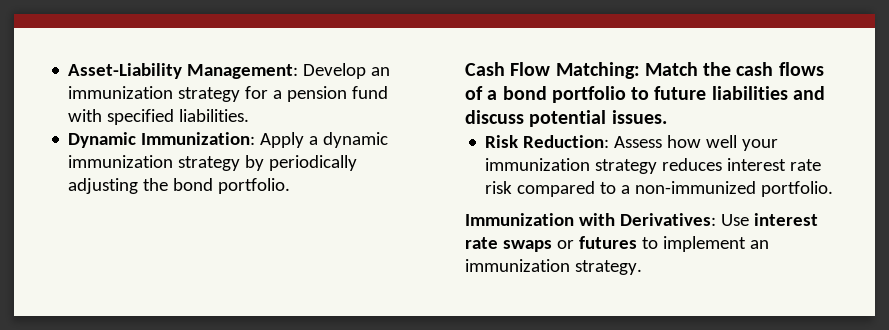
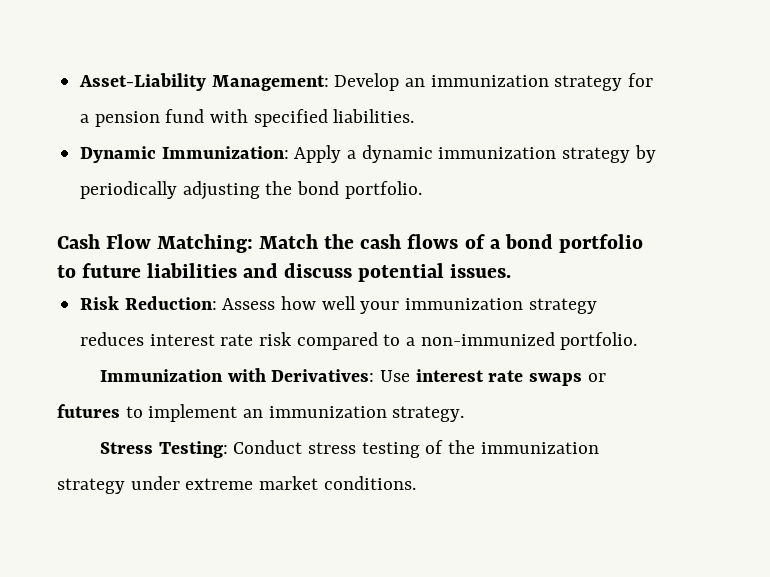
+ Stress Testing: Conduct stress testing of the immunization strategy under extreme market conditions.

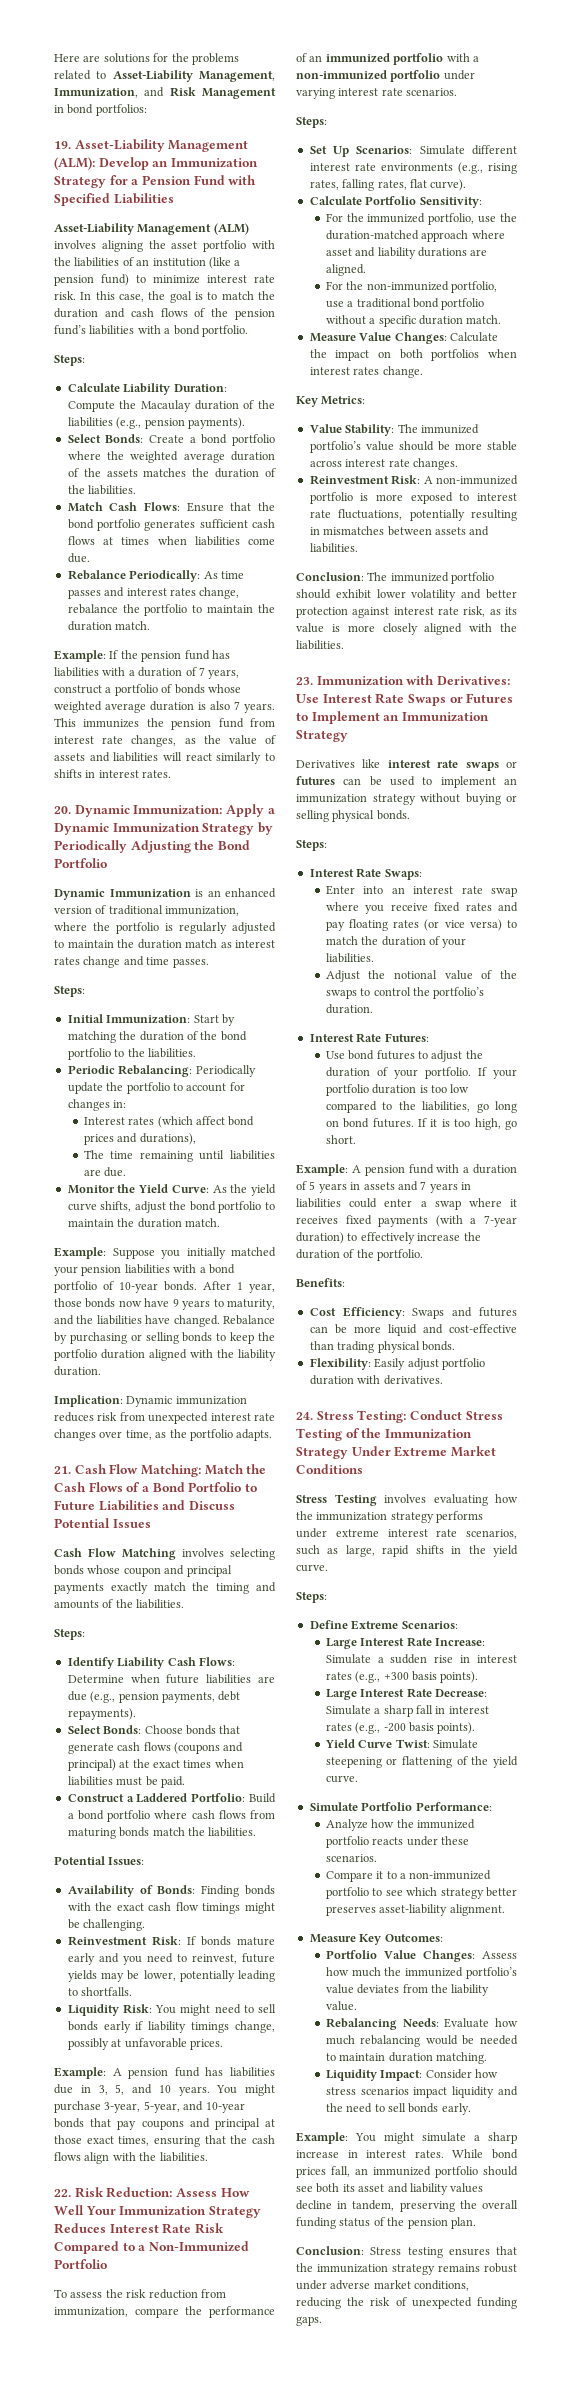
- Asset-Liability Management: Develop an immunization strategy for a pension fund with specified liabilities.
- Dynamic Immunization: Apply a dynamic immunization strategy by periodically adjusting the bond portfolio.
- Cash Flow Matching: Match the cash flows of a bond portfolio to future liabilities and discuss potential issues.
- Risk Reduction: Assess how well your immunization strategy reduces interest rate risk compared to a non-immunized portfolio.
- Immunization with Derivatives: Use interest rate swaps or futures to implement an immunization strategy.
- Stress Testing: Conduct stress testing of the immunization strategy under extreme market conditions.
+ Here are solutions for the problems related to Asset-Liability Management, Immunization, and Risk Management in bond portfolios:
+ 19. Asset-Liability Management (ALM): Develop an Immunization Strategy for a Pension Fund with Specified Liabilities
+ Asset-Liability Management (ALM) involves aligning the asset portfolio with the liabilities of an institution (like a pension fund) to minimize interest rate risk. In this case, the goal is to match the duration and cash flows of the pension fund’s liabilities with a bond portfolio.
+ Steps:
+ Calculate Liability Duration: Compute the Macaulay duration of the liabilities (e.g., pension payments).
+ Select Bonds: Create a bond portfolio where the weighted average duration of the assets matches the duration of the liabilities.
+ Match Cash Flows: Ensure that the bond portfolio generates sufficient cash flows at times when liabilities come due.
+ Rebalance Periodically: As time passes and interest rates change, rebalance the portfolio to maintain the duration match.
+ Example: If the pension fund has liabilities with a duration of 7 years, construct a portfolio of bonds whose weighted average duration is also 7 years. This immunizes the pension fund from interest rate changes, as the value of assets and liabilities will react similarly to shifts in interest rates.
+ 20. Dynamic Immunization: Apply a Dynamic Immunization Strategy by Periodically Adjusting the Bond Portfolio
+ Dynamic Immunization is an enhanced version of traditional immunization, where the portfolio is regularly adjusted to maintain the duration match as interest rates change and time passes.
+ Steps:
+ Initial Immunization: Start by matching the duration of the bond portfolio to the liabilities.
+ Periodic Rebalancing: Periodically update the portfolio to account for changes in:
+ Interest rates (which affect bond prices and durations),
+ The time remaining until liabilities are due.
+ Monitor the Yield Curve: As the yield curve shifts, adjust the bond portfolio to maintain the duration match.
+ Example: Suppose you initially matched your pension liabilities with a bond portfolio of 10-year bonds. After 1 year, those bonds now have 9 years to maturity, and the liabilities have changed. Rebalance by purchasing or selling bonds to keep the portfolio duration aligned with the liability duration.
+ Implication: Dynamic immunization reduces risk from unexpected interest rate changes over time, as the portfolio adapts.
+ 21. Cash Flow Matching: Match the Cash Flows of a Bond Portfolio to Future Liabilities and Discuss Potential Issues
+ Cash Flow Matching involves selecting bonds whose coupon and principal payments exactly match the timing and amounts of the liabilities.
+ Steps:
+ Identify Liability Cash Flows: Determine when future liabilities are due (e.g., pension payments, debt repayments).
+ Select Bonds: Choose bonds that generate cash flows (coupons and principal) at the exact times when liabilities must be paid.
+ Construct a Laddered Portfolio: Build a bond portfolio where cash flows from maturing bonds match the liabilities.
+ Potential Issues:
+ Availability of Bonds: Finding bonds with the exact cash flow timings might be challenging.
+ Reinvestment Risk: If bonds mature early and you need to reinvest, future yields may be lower, potentially leading to shortfalls.
+ Liquidity Risk: You might need to sell bonds early if liability timings change, possibly at unfavorable prices.
+ Example: A pension fund has liabilities due in 3, 5, and 10 years. You might purchase 3-year, 5-year, and 10-year bonds that pay coupons and principal at those exact times, ensuring that the cash flows align with the liabilities.
+ 22. Risk Reduction: Assess How Well Your Immunization Strategy Reduces Interest Rate Risk Compared to a Non-Immunized Portfolio
+ To assess the risk reduction from immunization, compare the performance of an immunized portfolio with a non-immunized portfolio under varying interest rate scenarios.
+ Steps:
+ Set Up Scenarios: Simulate different interest rate environments (e.g., rising rates, falling rates, flat curve).
+ Calculate Portfolio Sensitivity:
+ For the immunized portfolio, use the duration-matched approach where asset and liability durations are aligned.
+ For the non-immunized portfolio, use a traditional bond portfolio without a specific duration match.
+ Measure Value Changes: Calculate the impact on both portfolios when interest rates change.
+ Key Metrics:
+ Value Stability: The immunized portfolio’s value should be more stable across interest rate changes.
+ Reinvestment Risk: A non-immunized portfolio is more exposed to interest rate fluctuations, potentially resulting in mismatches between assets and liabilities.
+ Conclusion: The immunized portfolio should exhibit lower volatility and better protection against interest rate risk, as its value is more closely aligned with the liabilities.
+ 23. Immunization with Derivatives: Use Interest Rate Swaps or Futures to Implement an Immunization Strategy
+ Derivatives like interest rate swaps or futures can be used to implement an immunization strategy without buying or selling physical bonds.
+ Steps:
+ Interest Rate Swaps:
+ Enter into an interest rate swap where you receive fixed rates and pay floating rates (or vice versa) to match the duration of your liabilities.
+ Adjust the notional value of the swaps to control the portfolio’s duration.
+ Interest Rate Futures:
+ Use bond futures to adjust the duration of your portfolio. If your portfolio duration is too low compared to the liabilities, go long on bond futures. If it is too high, go short.
+ Example: A pension fund with a duration of 5 years in assets and 7 years in liabilities could enter a swap where it receives fixed payments (with a 7-year duration) to effectively increase the duration of the portfolio.
+ Benefits:
+ Cost Efficiency: Swaps and futures can be more liquid and cost-effective than trading physical bonds.
+ Flexibility: Easily adjust portfolio duration with derivatives.
+ 24. Stress Testing: Conduct Stress Testing of the Immunization Strategy Under Extreme Market Conditions
+ Stress Testing involves evaluating how the immunization strategy performs under extreme interest rate scenarios, such as large, rapid shifts in the yield curve.
+ Steps:
+ Define Extreme Scenarios:
+ Large Interest Rate Increase: Simulate a sudden rise in interest rates (e.g., +300 basis points).
+ Large Interest Rate Decrease: Simulate a sharp fall in interest rates (e.g., -200 basis points).
+ Yield Curve Twist: Simulate steepening or flattening of the yield curve.
+ Simulate Portfolio Performance:
+ Analyze how the immunized portfolio reacts under these scenarios.
+ Compare it to a non-immunized portfolio to see which strategy better preserves asset-liability alignment.
+ Measure Key Outcomes:
+ Portfolio Value Changes: Assess how much the immunized portfolio’s value deviates from the liability value.
+ Rebalancing Needs: Evaluate how much rebalancing would be needed to maintain duration matching.
+ Liquidity Impact: Consider how stress scenarios impact liquidity and the need to sell bonds early.
+ Example: You might simulate a sharp increase in interest rates. While bond prices fall, an immunized portfolio should see both its asset and liability values decline in tandem, preserving the overall funding status of the pension plan.
+ Conclusion: Stress testing ensures that the immunization strategy remains robust under adverse market conditions, reducing the risk of unexpected funding gaps.

